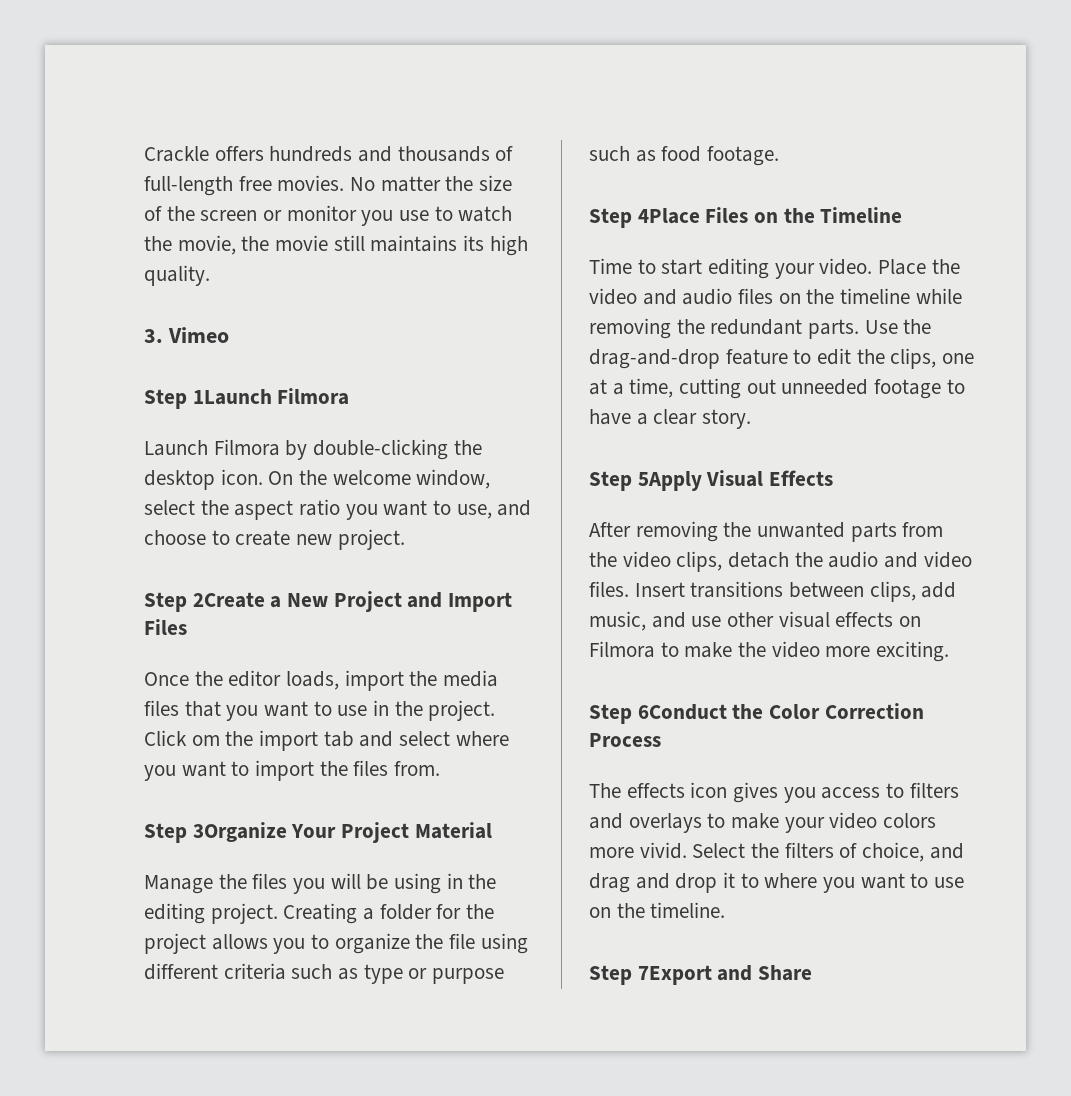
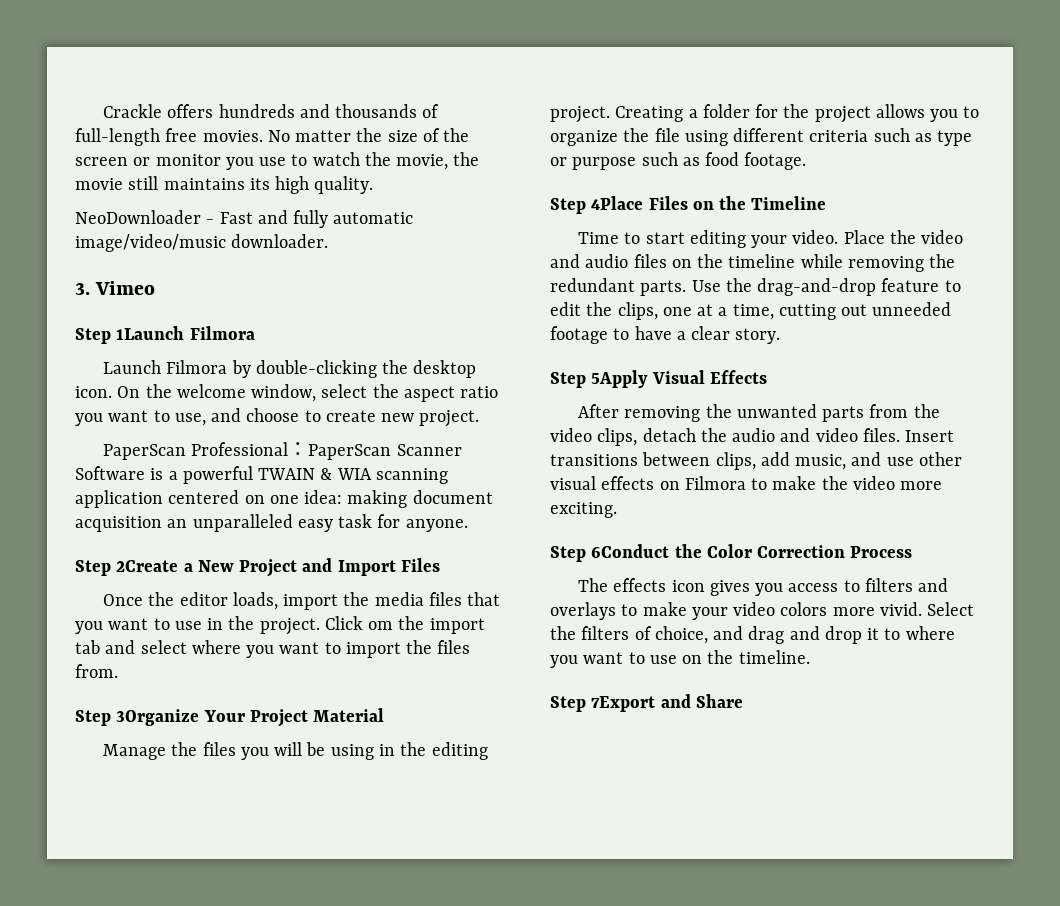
+ NeoDownloader - Fast and fully automatic image/video/music downloader.
+ PaperScan Professional：PaperScan Scanner Software is a powerful TWAIN & WIA scanning application centered on one idea: making document acquisition an unparalleled easy task for anyone.

